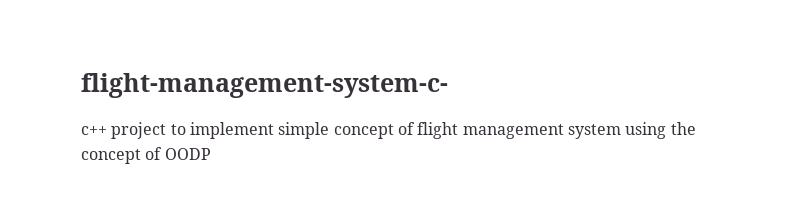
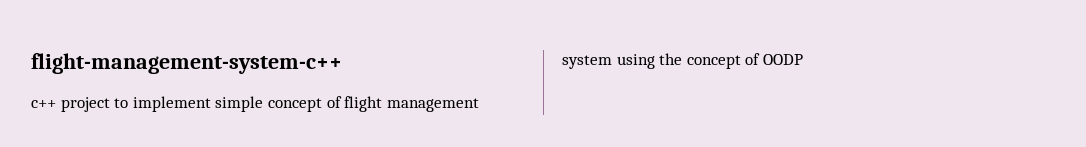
- flight-management-system-c-
+ flight-management-system-c++

